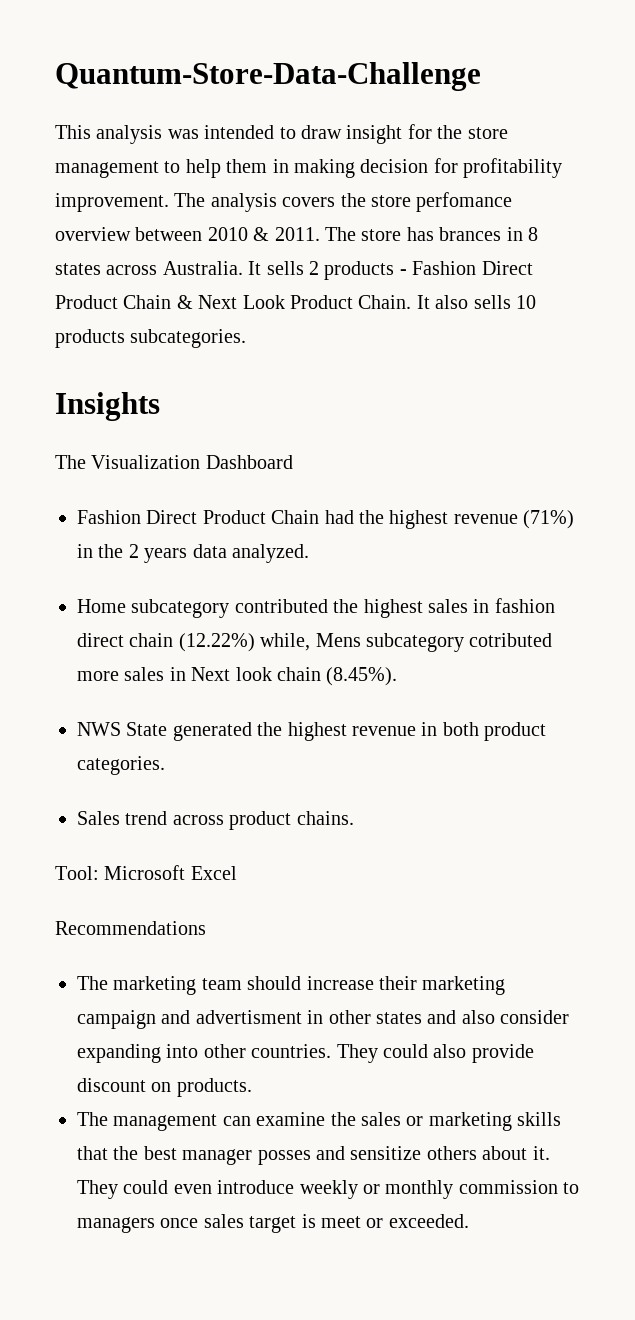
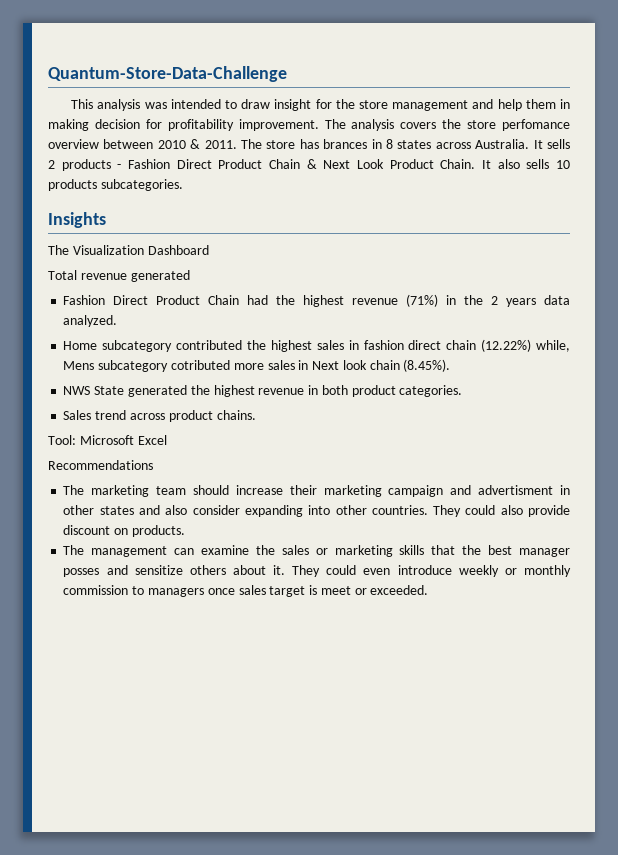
- This analysis was intended to draw insight for the store management to help them in making decision for profitability improvement.
+ This analysis was intended to draw insight for the store management and help them in making decision for profitability improvement.
+ Total revenue generated

